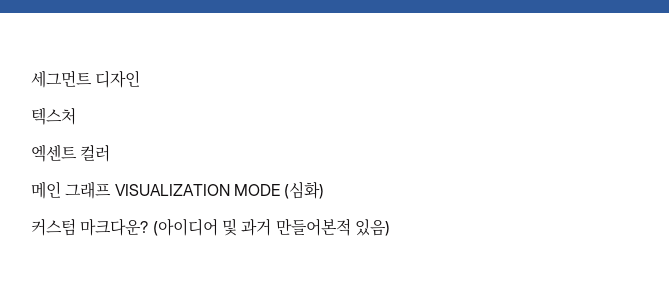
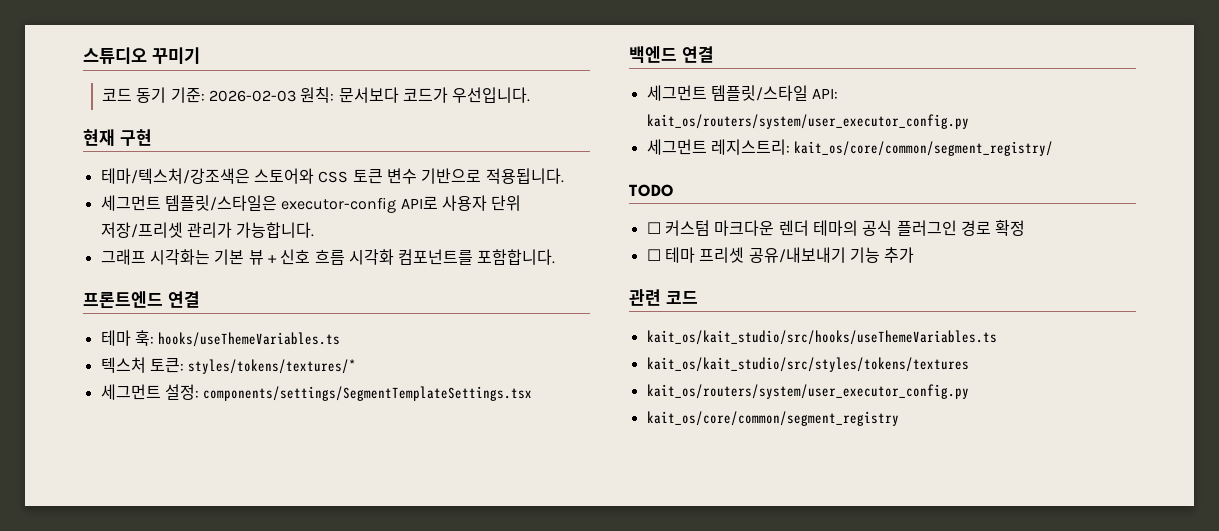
- 세그먼트 디자인
- 텍스처
- 엑센트 컬러
- 메인 그래프 VISUALIZATION MODE (심화)
- 커스텀 마크다운? (아이디어 및 과거 만들어본적 있음)
+ 스튜디오 꾸미기
+ 코드 동기 기준: 2026-02-03 원칙: 문서보다 코드가 우선입니다.
+ 현재 구현
+ 테마/텍스처/강조색은 스토어와 CSS 토큰 변수 기반으로 적용됩니다.
+ 세그먼트 템플릿/스타일은 executor-config API로 사용자 단위 저장/프리셋 관리가 가능합니다.
+ 그래프 시각화는 기본 뷰 + 신호 흐름 시각화 컴포넌트를 포함합니다.
+ 프론트엔드 연결
+ 테마 훅: hooks/useThemeVariables.ts
+ 텍스처 토큰: styles/tokens/textures/*
+ 세그먼트 설정: components/settings/SegmentTemplateSettings.tsx
+ 백엔드 연결
+ 세그먼트 템플릿/스타일 API: kait_os/routers/system/user_executor_config.py
+ 세그먼트 레지스트리: kait_os/core/common/segment_registry/
+ TODO
+ ☐ 커스텀 마크다운 렌더 테마의 공식 플러그인 경로 확정
+ ☐ 테마 프리셋 공유/내보내기 기능 추가
+ 관련 코드
+ kait_os/kait_studio/src/hooks/useThemeVariables.ts
+ kait_os/kait_studio/src/styles/tokens/textures
+ kait_os/routers/system/user_executor_config.py
+ kait_os/core/common/segment_registry

